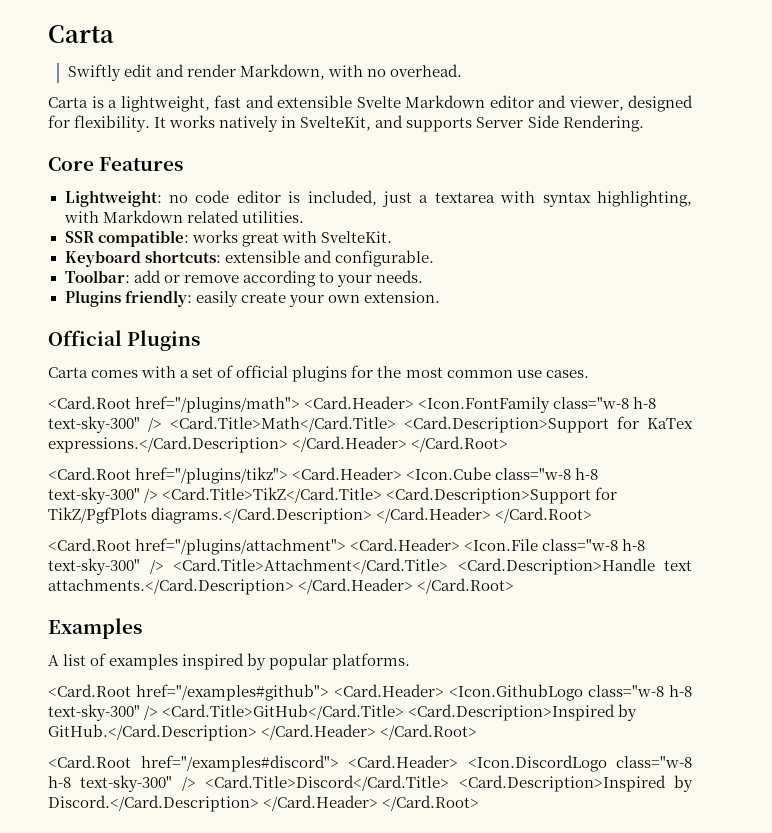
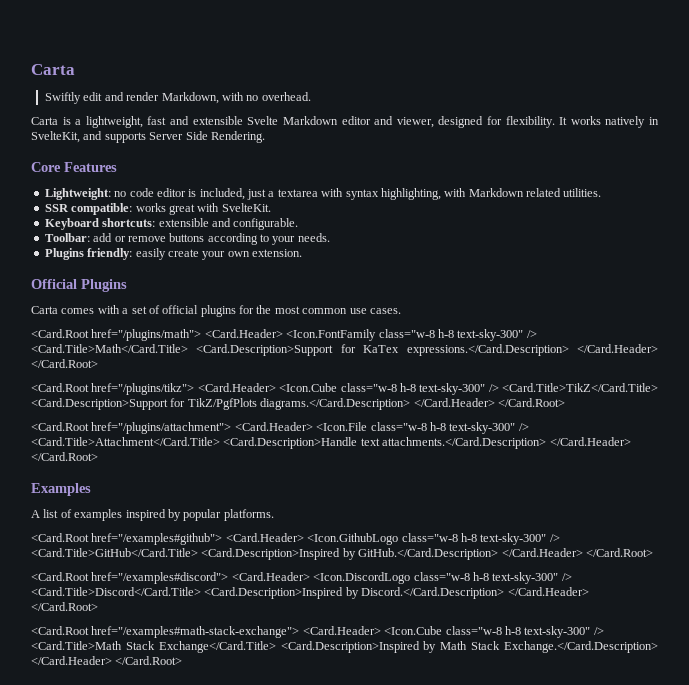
- Toolbar: add or remove according to your needs.
+ Toolbar: add or remove buttons according to your needs.
+ <Card.Root href="/examples#math-stack-exchange"> <Card.Header> <Icon.Cube class="w-8 h-8 text-sky-300" /> <Card.Title>Math Stack Exchange</Card.Title> <Card.Description>Inspired by Math Stack Exchange.</Card.Description> </Card.Header> </Card.Root>

